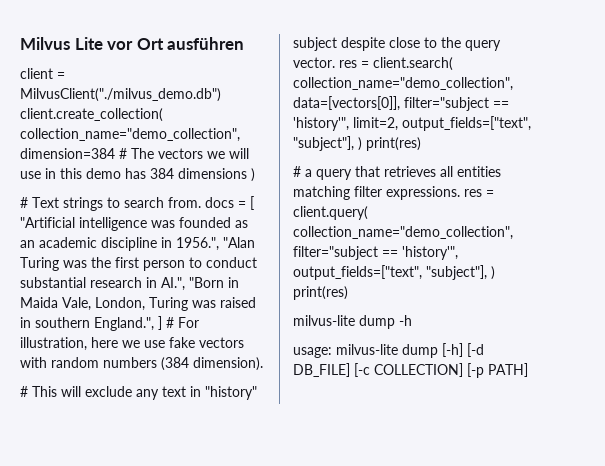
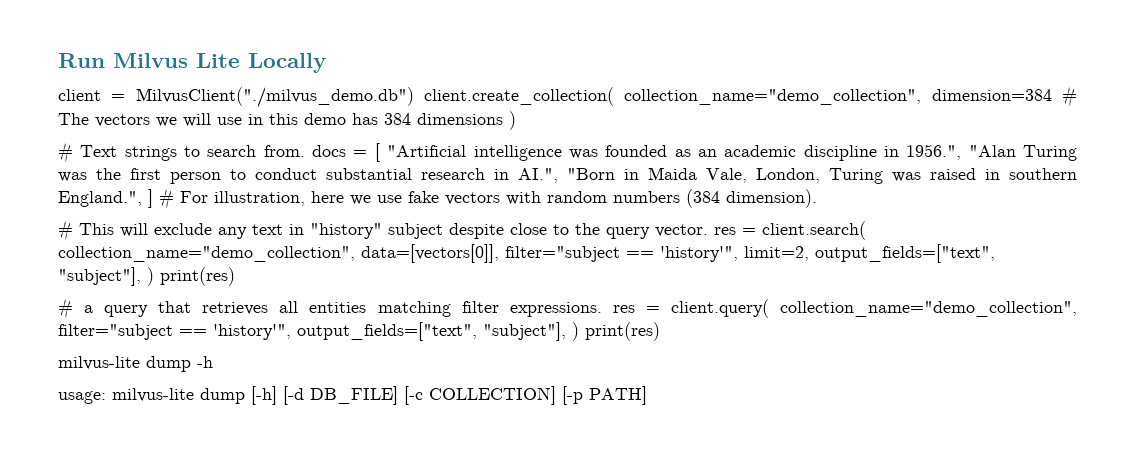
- Milvus Lite vor Ort ausführen
+ Run Milvus Lite Locally

